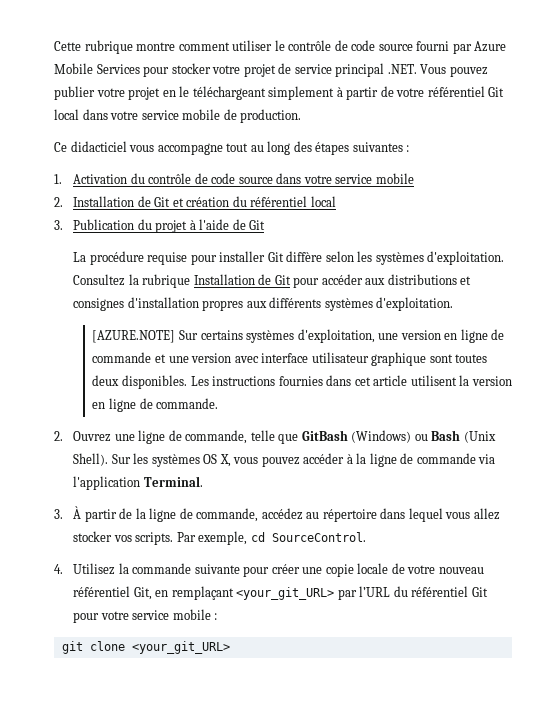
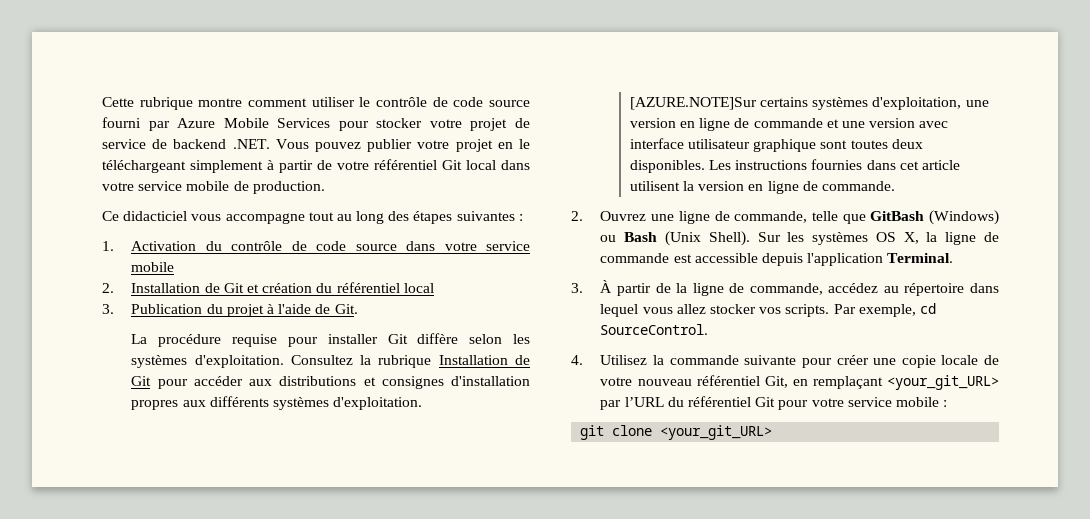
- Cette rubrique montre comment utiliser le contrôle de code source fourni par Azure Mobile Services pour stocker votre projet de service principal .NET. Vous pouvez publier votre projet en le téléchargeant simplement à partir de votre référentiel Git local dans votre service mobile de production.
+ Cette rubrique montre comment utiliser le contrôle de code source fourni par Azure Mobile Services pour stocker votre projet de service de backend .NET. Vous pouvez publier votre projet en le téléchargeant simplement à partir de votre référentiel Git local dans votre service mobile de production.
- 3. Publication du projet à l'aide de Git
+ 3. Publication du projet à l'aide de Git.
- [AZURE.NOTE] Sur certains systèmes d'exploitation, une version en ligne de commande et une version avec interface utilisateur graphique sont toutes deux disponibles.
+ [AZURE.NOTE]Sur certains systèmes d'exploitation, une version en ligne de commande et une version avec interface utilisateur graphique sont toutes deux disponibles.
- Sur les systèmes OS X, vous pouvez accéder à la ligne de commande via l'application Terminal.
+ Sur les systèmes OS X, la ligne de commande est accessible depuis l'application Terminal.

